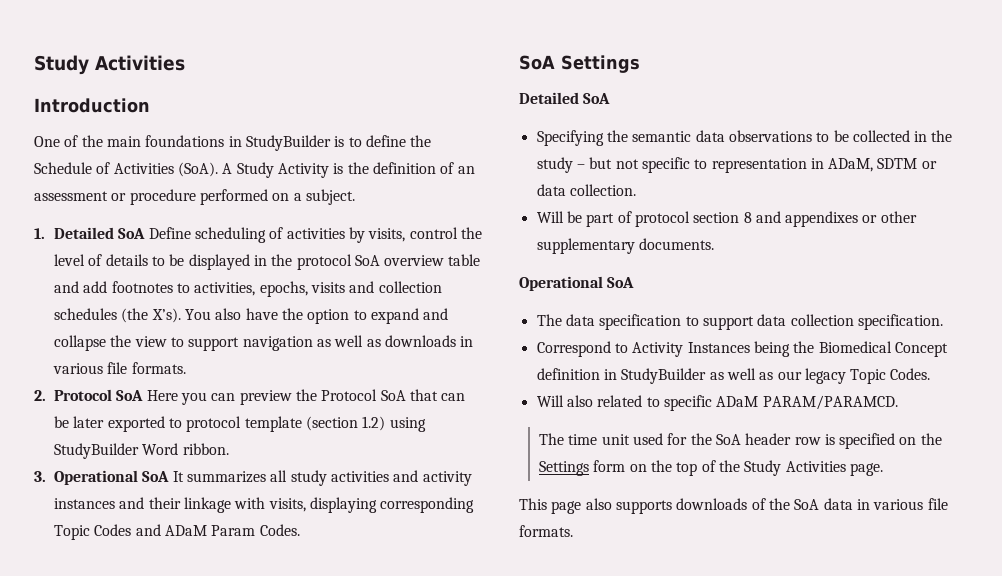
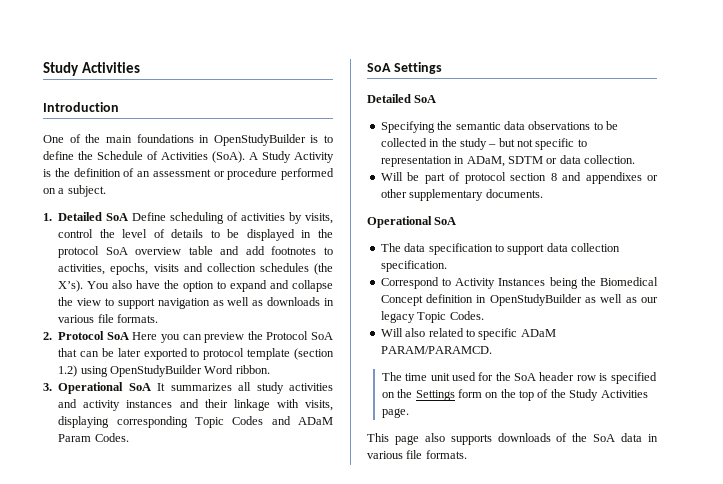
- One of the main foundations in StudyBuilder is to define the Schedule of Activities (SoA).
+ One of the main foundations in OpenStudyBuilder is to define the Schedule of Activities (SoA).
- 2. Protocol SoA Here you can preview the Protocol SoA that can be later exported to protocol template (section 1.2) using StudyBuilder Word ribbon.
+ 2. Protocol SoA Here you can preview the Protocol SoA that can be later exported to protocol template (section 1.2) using OpenStudyBuilder Word ribbon.
- Correspond to Activity Instances being the Biomedical Concept definition in StudyBuilder as well as our legacy Topic Codes.
+ Correspond to Activity Instances being the Biomedical Concept definition in OpenStudyBuilder as well as our legacy Topic Codes.

